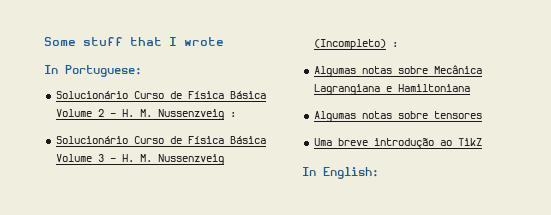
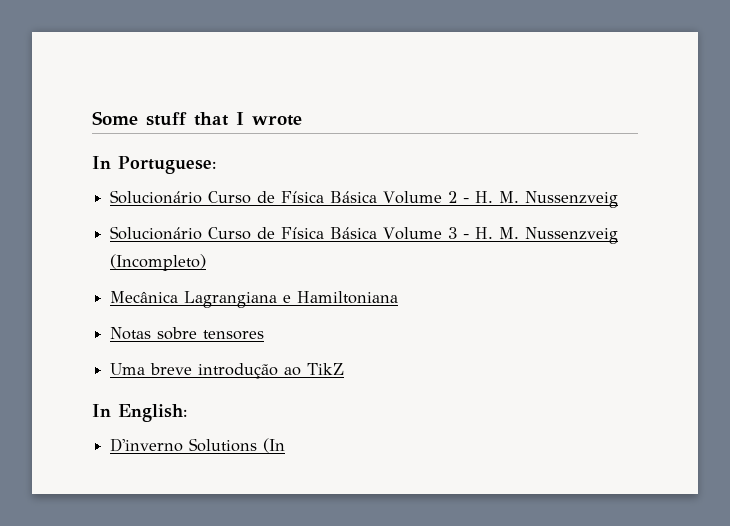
- Solucionário Curso de Física Básica Volume 2 - H. M. Nussenzveig :
+ Solucionário Curso de Física Básica Volume 2 - H. M. Nussenzveig
- Solucionário Curso de Física Básica Volume 3 - H. M. Nussenzveig (Incompleto) :
- Algumas notas sobre Mecânica Lagrangiana e Hamiltoniana
+ Solucionário Curso de Física Básica Volume 3 - H. M. Nussenzveig (Incompleto)
+ Mecânica Lagrangiana e Hamiltoniana
- Algumas notas sobre tensores
+ Notas sobre tensores
+ D'inverno Solutions (In

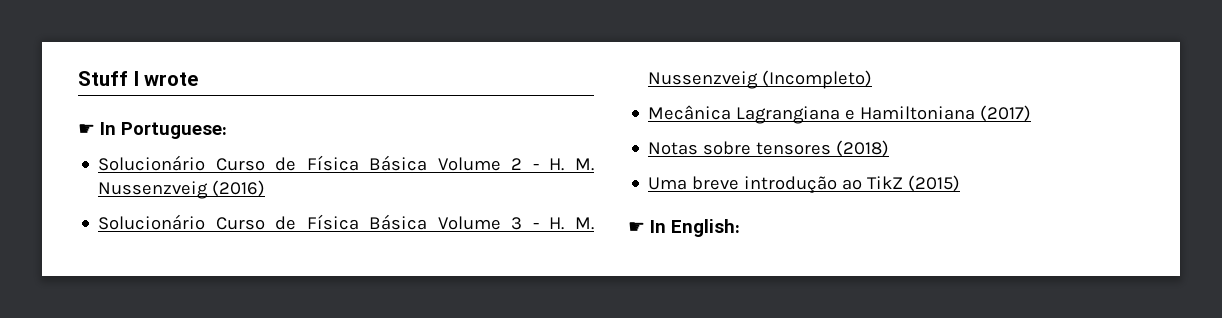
- Some stuff that I wrote
+ Stuff I wrote
- In Portuguese:
+ ☛ In Portuguese:
- Solucionário Curso de Física Básica Volume 2 - H. M. Nussenzveig
+ Solucionário Curso de Física Básica Volume 2 - H. M. Nussenzveig (2016)
- Mecânica Lagrangiana e Hamiltoniana
+ Mecânica Lagrangiana e Hamiltoniana (2017)
- Notas sobre tensores
+ Notas sobre tensores (2018)
- Uma breve introdução ao TikZ
- In English:
+ Uma breve introdução ao TikZ (2015)
+ ☛ In English:
- D'inverno Solutions (In

